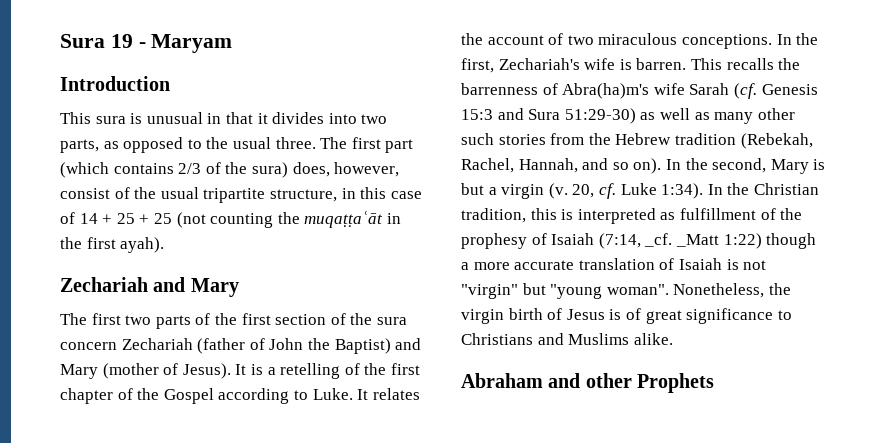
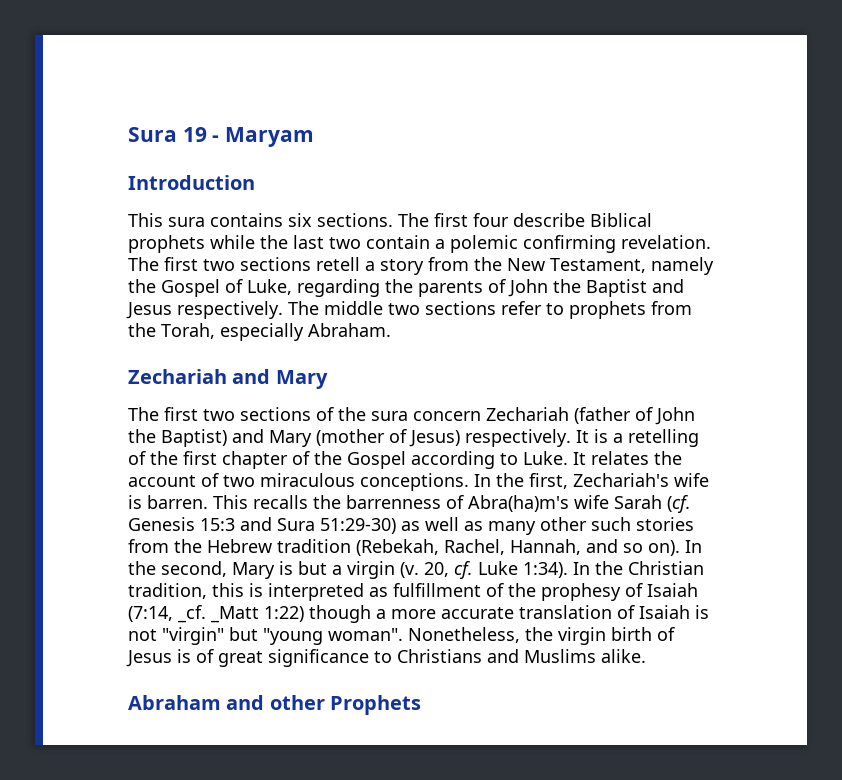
- This sura is unusual in that it divides into two parts, as opposed to the usual three. The first part (which contains 2/3 of the sura) does, however, consist of the usual tripartite structure, in this case of 14 + 25 + 25 (not counting the muqaṭṭaʿāt in the first ayah).
+ This sura contains six sections. The first four describe Biblical prophets while the last two contain a polemic confirming revelation. The first two sections retell a story from the New Testament, namely the Gospel of Luke, regarding the parents of John the Baptist and Jesus respectively. The middle two sections refer to prophets from the Torah, especially Abraham.
- The first two parts of the first section of the sura concern Zechariah (father of John the Baptist) and Mary (mother of Jesus).
+ The first two sections of the sura concern Zechariah (father of John the Baptist) and Mary (mother of Jesus) respectively.

